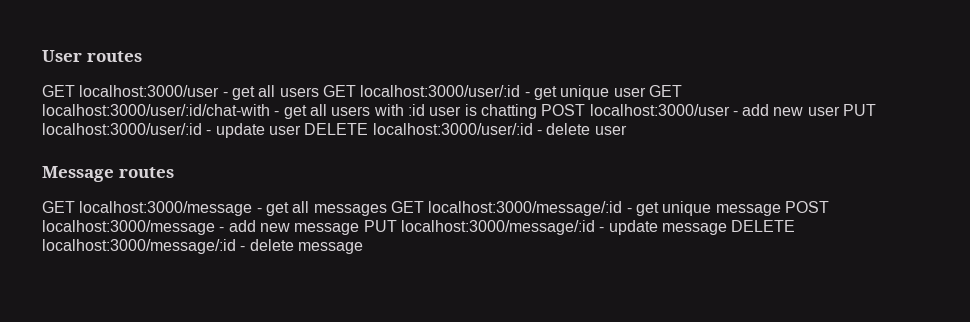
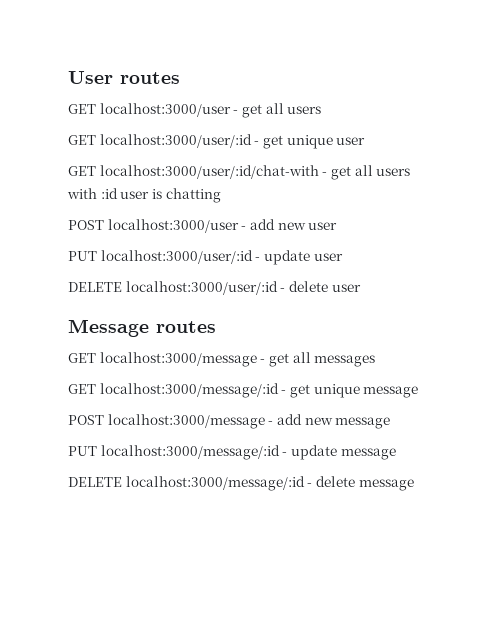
- GET localhost:3000/user - get all users GET localhost:3000/user/:id - get unique user GET localhost:3000/user/:id/chat-with - get all users with :id user is chatting POST localhost:3000/user - add new user PUT localhost:3000/user/:id - update user DELETE localhost:3000/user/:id - delete user
+ GET localhost:3000/user - get all users
+ GET localhost:3000/user/:id - get unique user
+ GET localhost:3000/user/:id/chat-with - get all users with :id user is chatting
+ POST localhost:3000/user - add new user
+ PUT localhost:3000/user/:id - update user
+ DELETE localhost:3000/user/:id - delete user
- GET localhost:3000/message - get all messages GET localhost:3000/message/:id - get unique message POST localhost:3000/message - add new message PUT localhost:3000/message/:id - update message DELETE localhost:3000/message/:id - delete message
+ GET localhost:3000/message - get all messages
+ GET localhost:3000/message/:id - get unique message
+ POST localhost:3000/message - add new message
+ PUT localhost:3000/message/:id - update message
+ DELETE localhost:3000/message/:id - delete message

